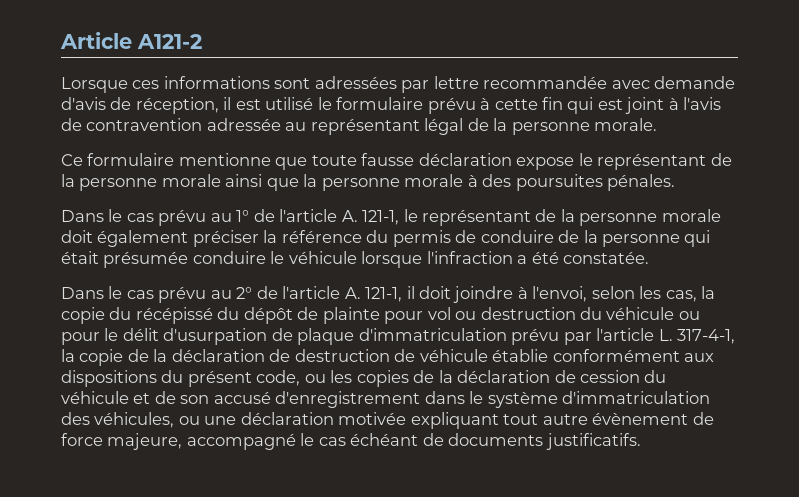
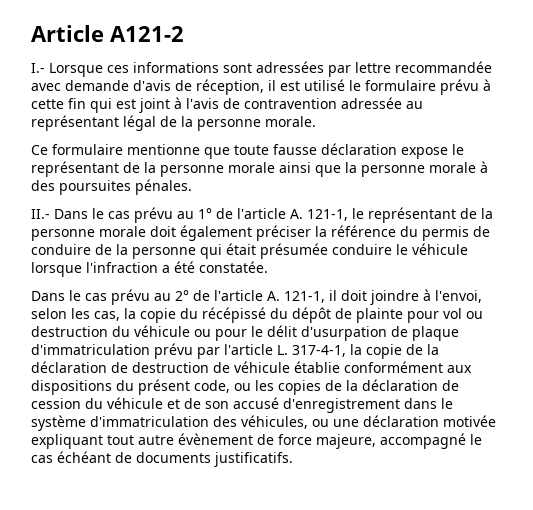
- Lorsque ces informations sont adressées par lettre recommandée avec demande d'avis de réception, il est utilisé le formulaire prévu à cette fin qui est joint à l'avis de contravention adressée au représentant légal de la personne morale.
+ I.- Lorsque ces informations sont adressées par lettre recommandée avec demande d'avis de réception, il est utilisé le formulaire prévu à cette fin qui est joint à l'avis de contravention adressée au représentant légal de la personne morale.
- Dans le cas prévu au 1° de l'article A. 121-1, le représentant de la personne morale doit également préciser la référence du permis de conduire de la personne qui était présumée conduire le véhicule lorsque l'infraction a été constatée.
+ II.- Dans le cas prévu au 1° de l'article A. 121-1, le représentant de la personne morale doit également préciser la référence du permis de conduire de la personne qui était présumée conduire le véhicule lorsque l'infraction a été constatée.

